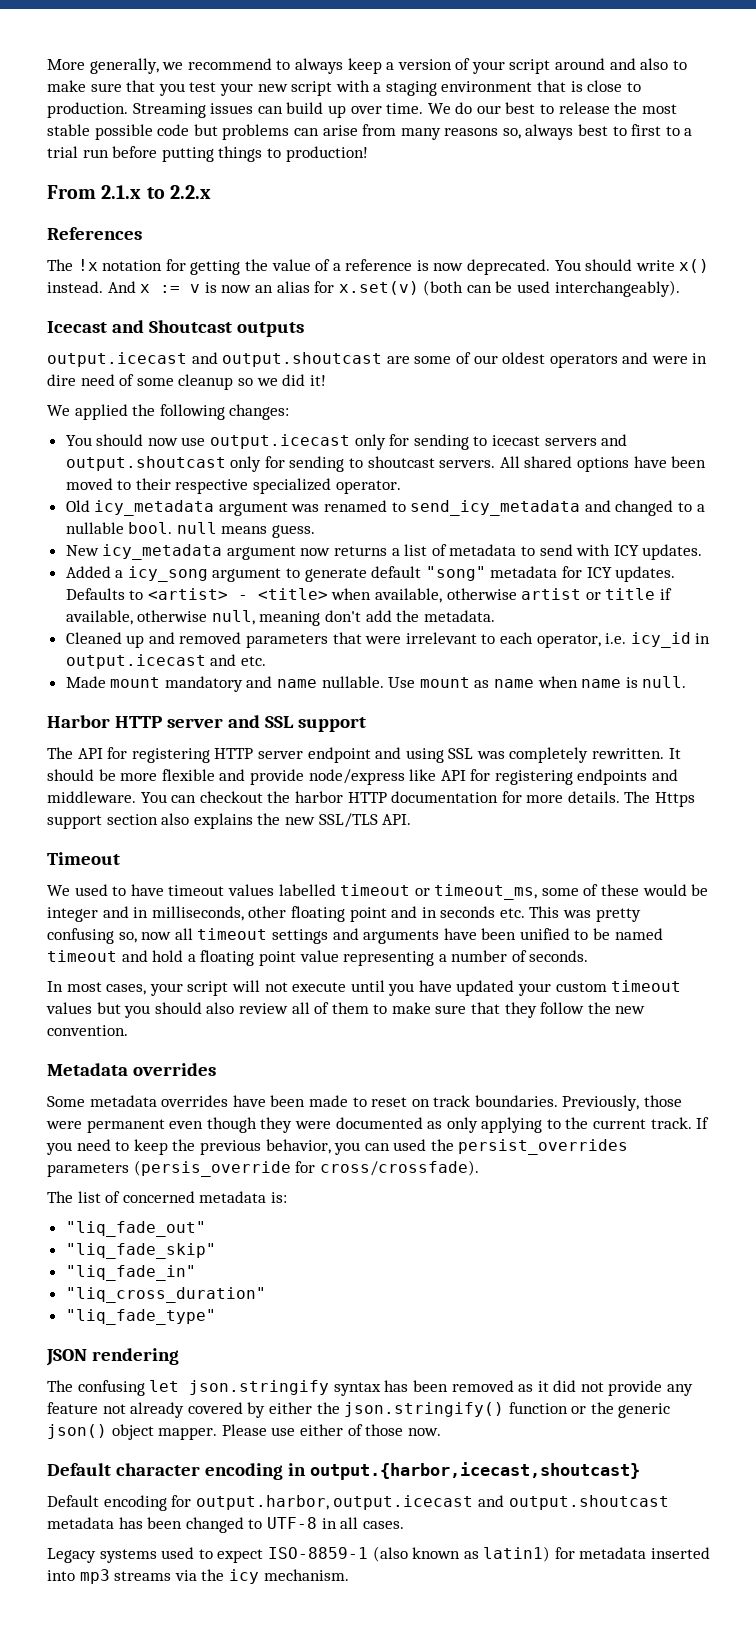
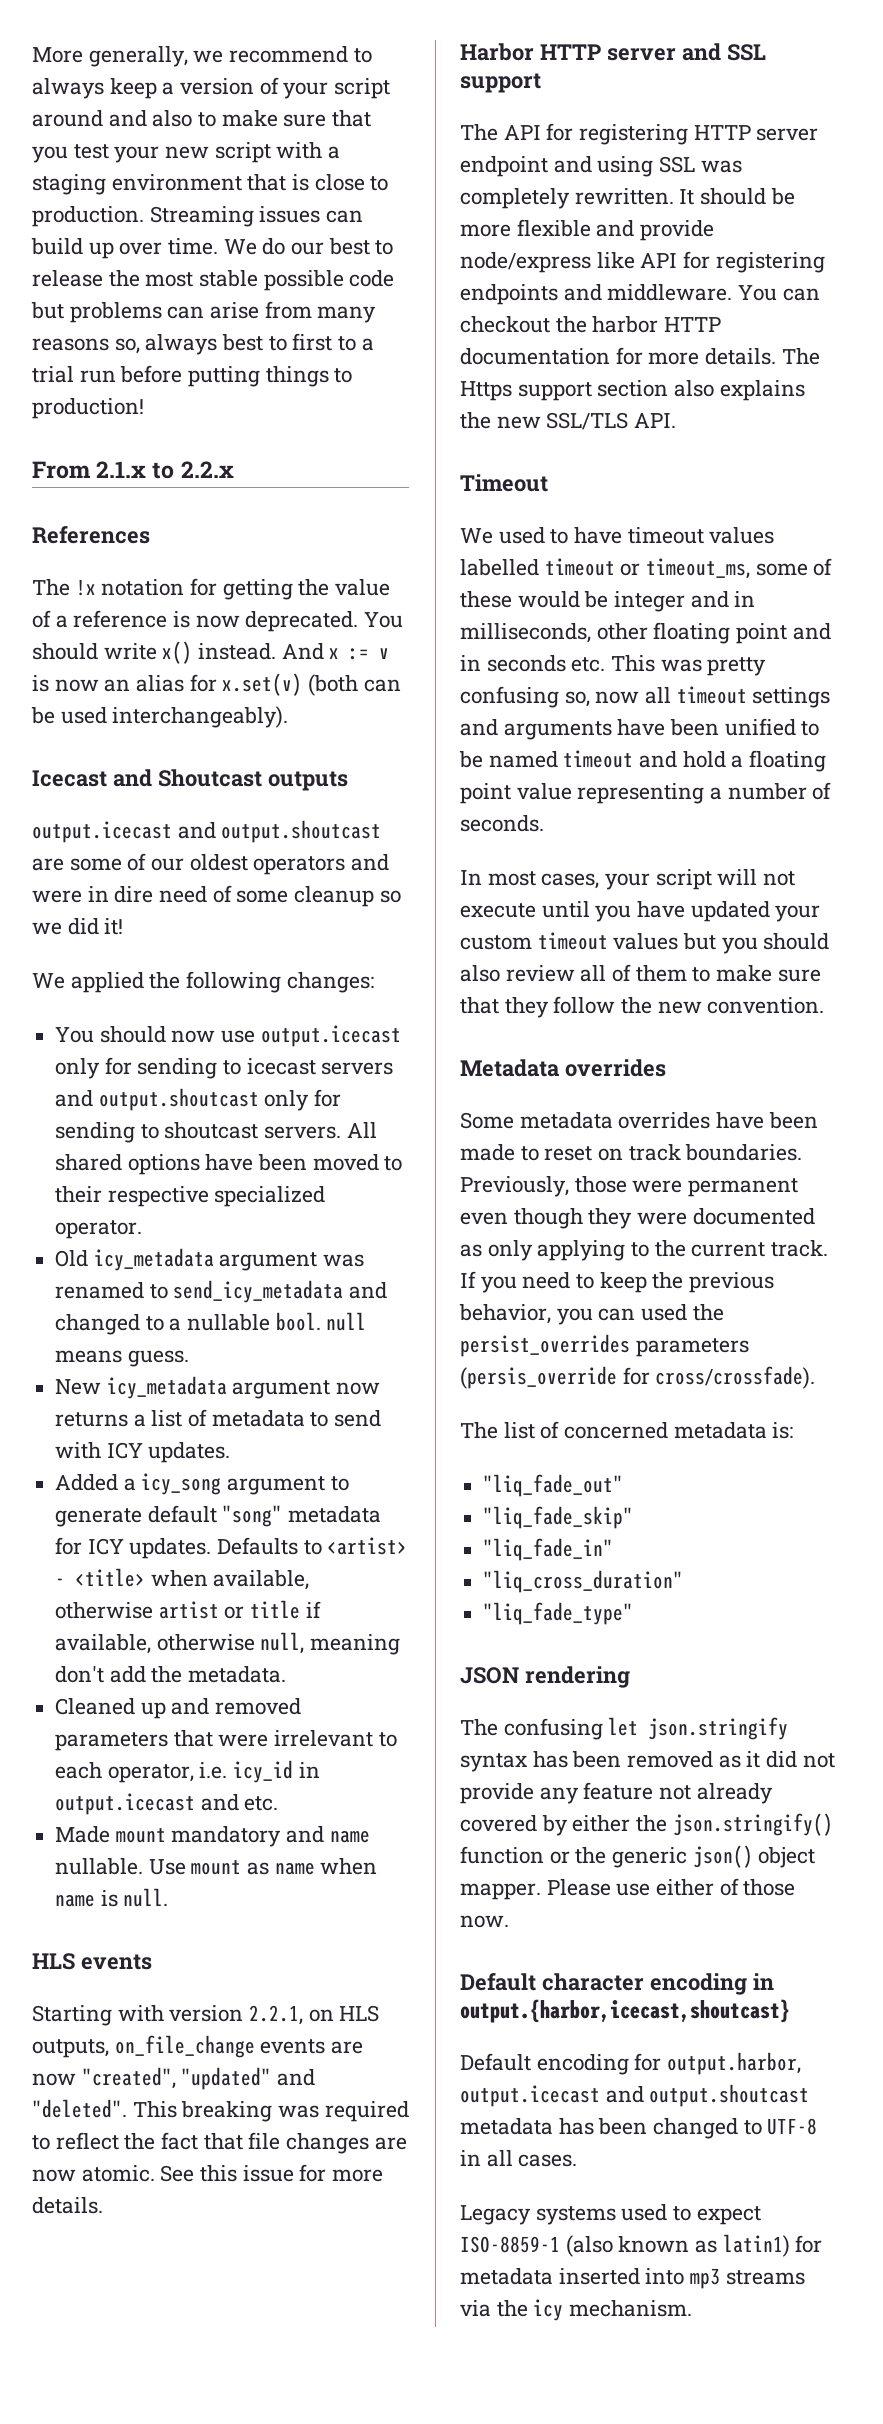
+ HLS events
+ Starting with version 2.2.1, on HLS outputs, on_file_change events are now "created", "updated" and "deleted". This breaking was required to reflect the fact that file changes are now atomic. See this issue for more details.

